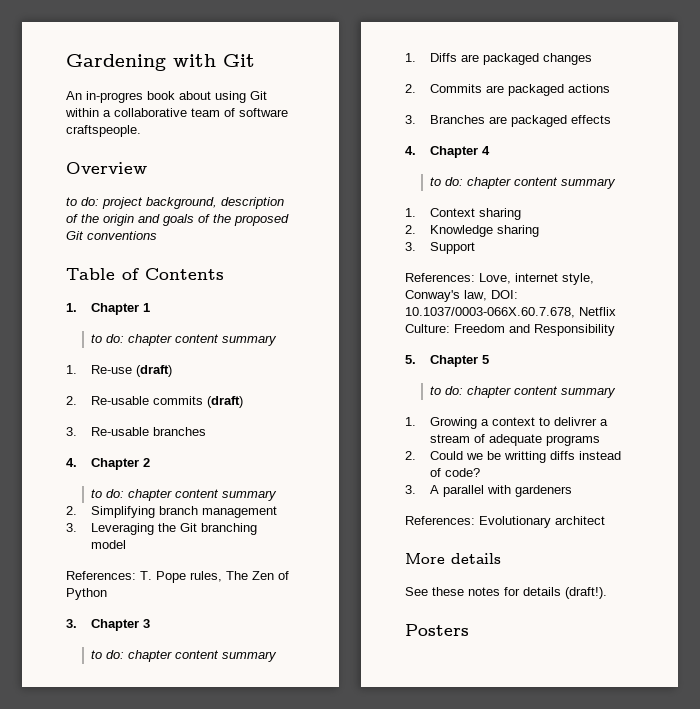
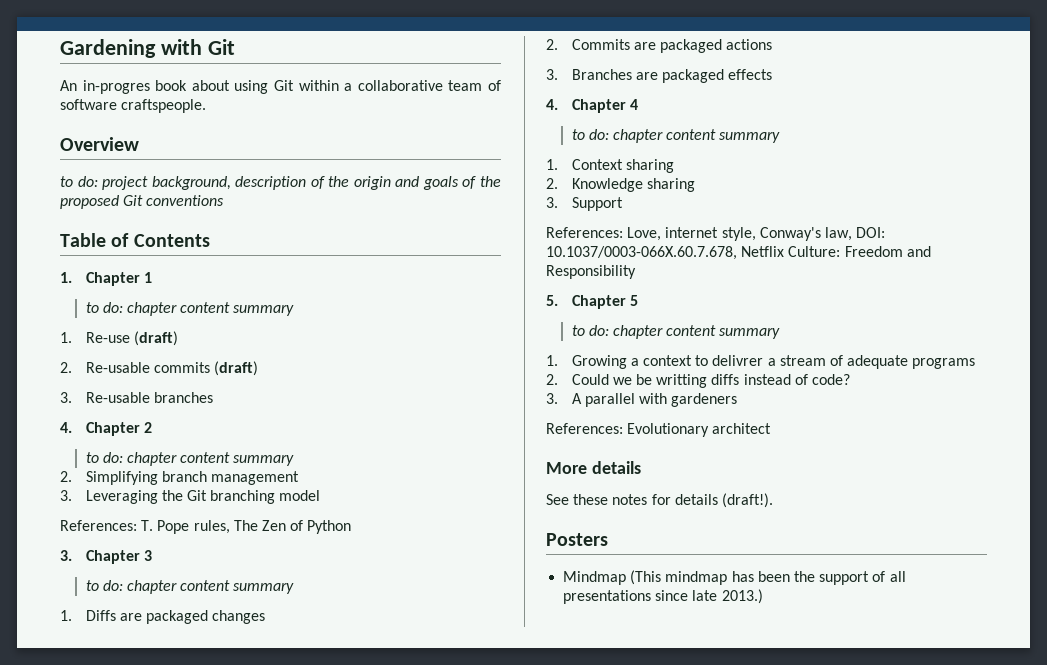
+ Mindmap (This mindmap has been the support of all presentations since late 2013.)

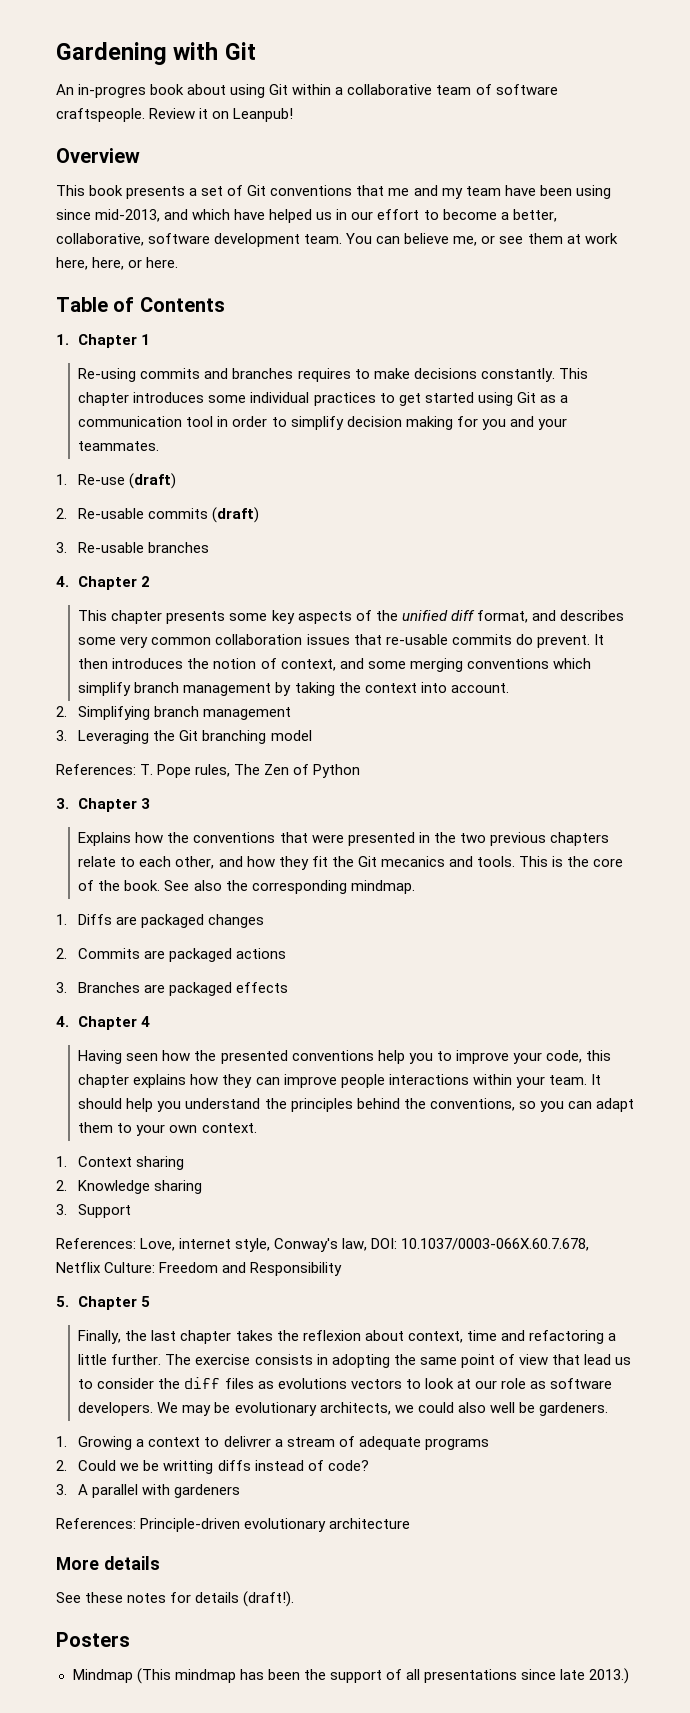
- An in-progres book about using Git within a collaborative team of software craftspeople.
+ An in-progres book about using Git within a collaborative team of software craftspeople. Review it on Leanpub!
  Overview
- to do: project background, description of the origin and goals of the proposed Git conventions
+ This book presents a set of Git conventions that me and my team have been using since mid-2013, and which have helped us in our effort to become a better, collaborative, software development team. You can believe me, or see them at work here, here, or here.
  1. Chapter 1
- to do: chapter content summary
+ Re-using commits and branches requires to make decisions constantly. This chapter introduces some individual practices to get started using Git as a communication tool in order to simplify decision making for you and your teammates.
  4. Chapter 2
- to do: chapter content summary
+ This chapter presents some key aspects of the unified diff format, and describes some very common collaboration issues that re-usable commits do prevent. It then introduces the notion of context, and some merging conventions which simplify branch management by taking the context into account.
  3. Chapter 3
- to do: chapter content summary
+ Explains how the conventions that were presented in the two previous chapters relate to each other, and how they fit the Git mecanics and tools. This is the core of the book. See also the corresponding mindmap.
  4. Chapter 4
- to do: chapter content summary
+ Having seen how the presented conventions help you to improve your code, this chapter explains how they can improve people interactions within your team. It should help you understand the principles behind the conventions, so you can adapt them to your own context.
  5. Chapter 5
- to do: chapter content summary
+ Finally, the last chapter takes the reflexion about context, time and refactoring a little further. The exercise consists in adopting the same point of view that lead us to consider the diff files as evolutions vectors to look at our role as software developers. We may be evolutionary architects, we could also well be gardeners.
- References: Evolutionary architect
+ References: Principle-driven evolutionary architecture

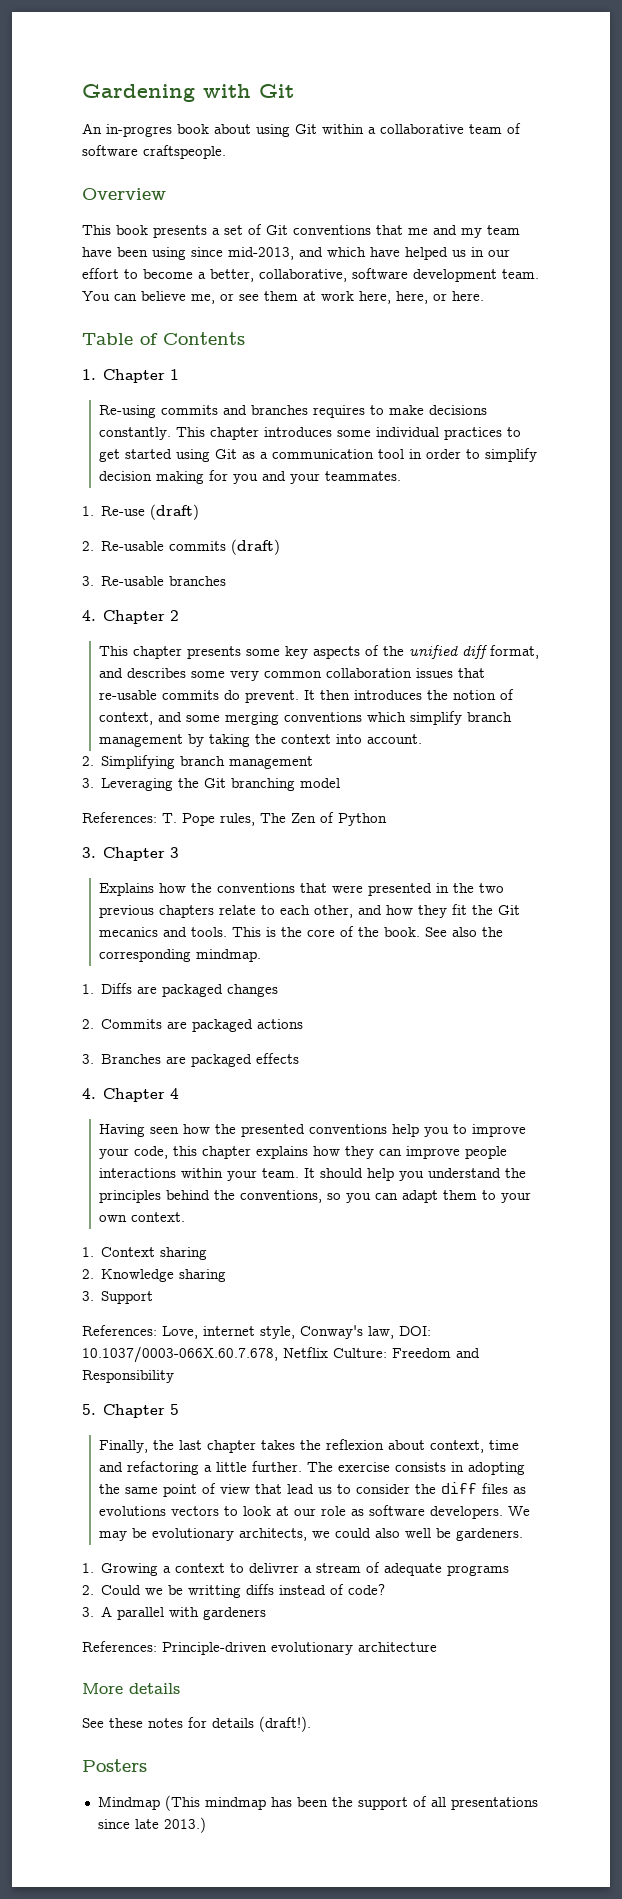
- Review it on Leanpub!

